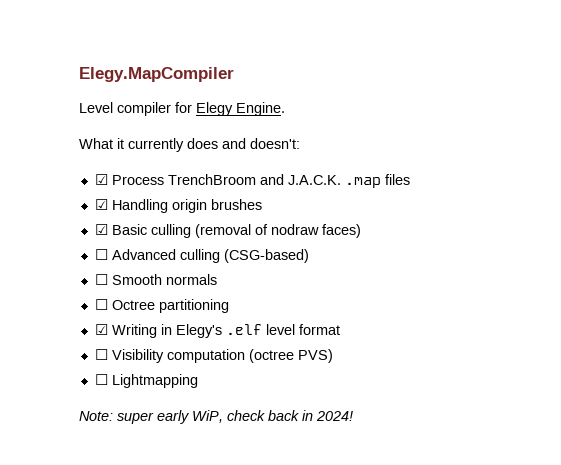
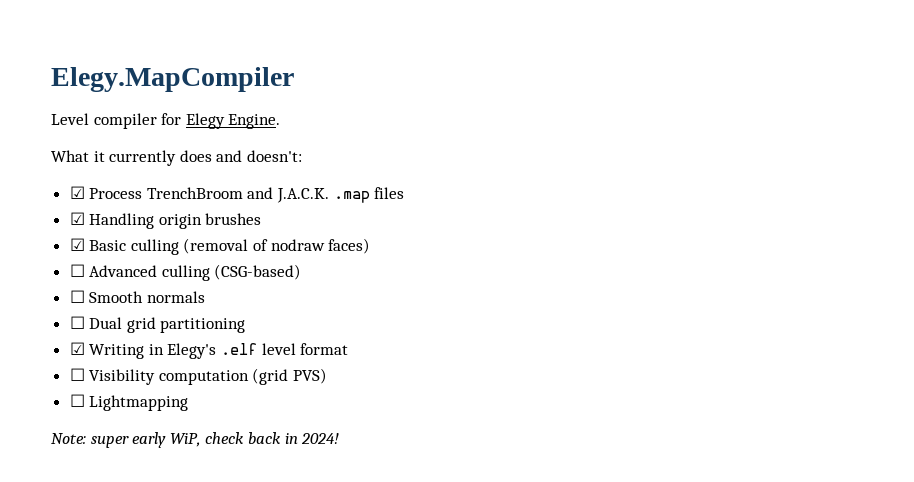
- ☐ Octree partitioning
+ ☐ Dual grid partitioning
- ☐ Visibility computation (octree PVS)
+ ☐ Visibility computation (grid PVS)

